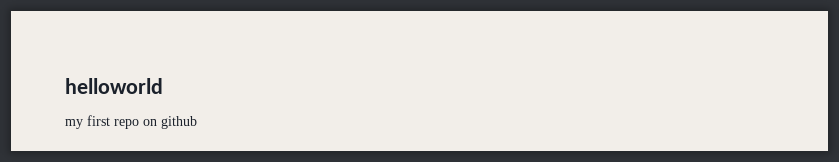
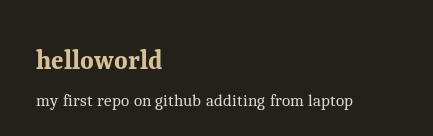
- my first repo on github
+ my first repo on github additing from laptop

